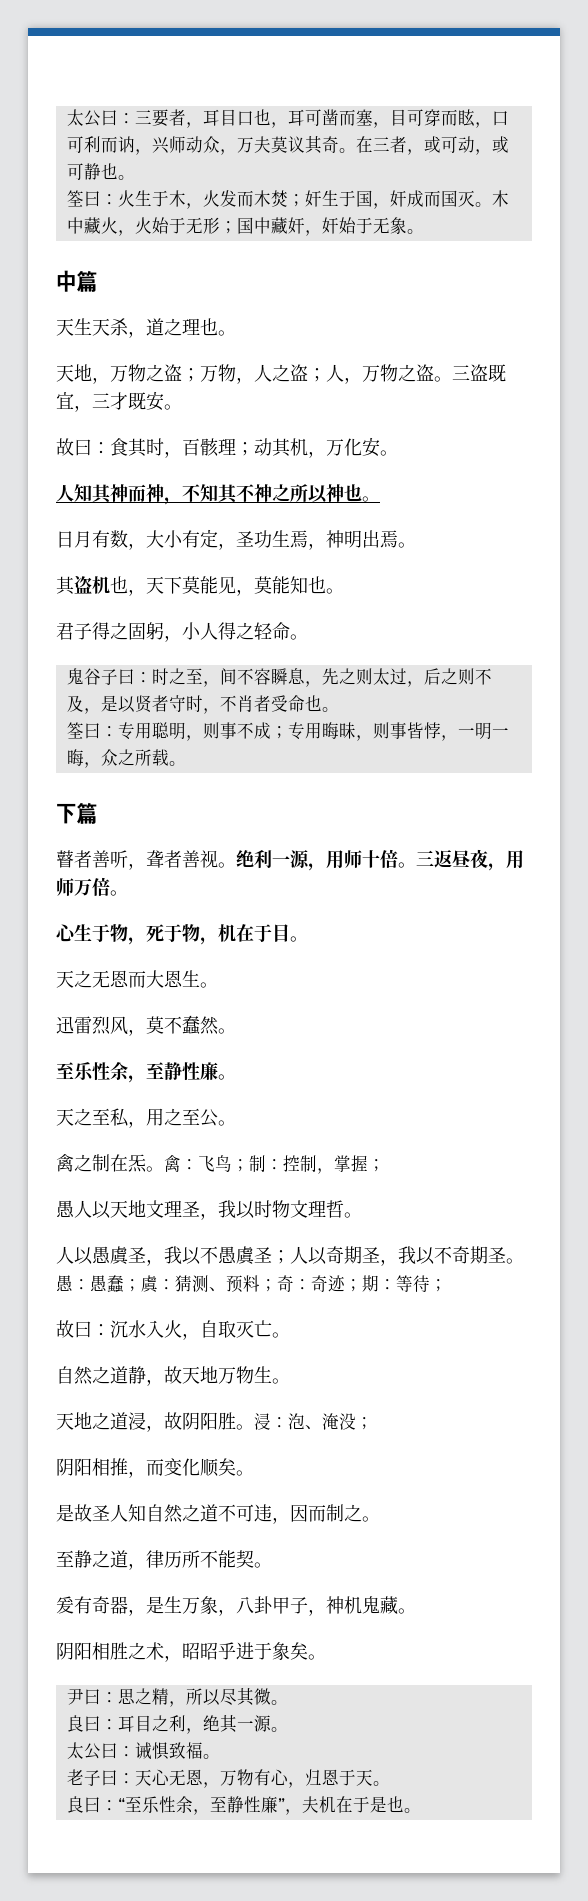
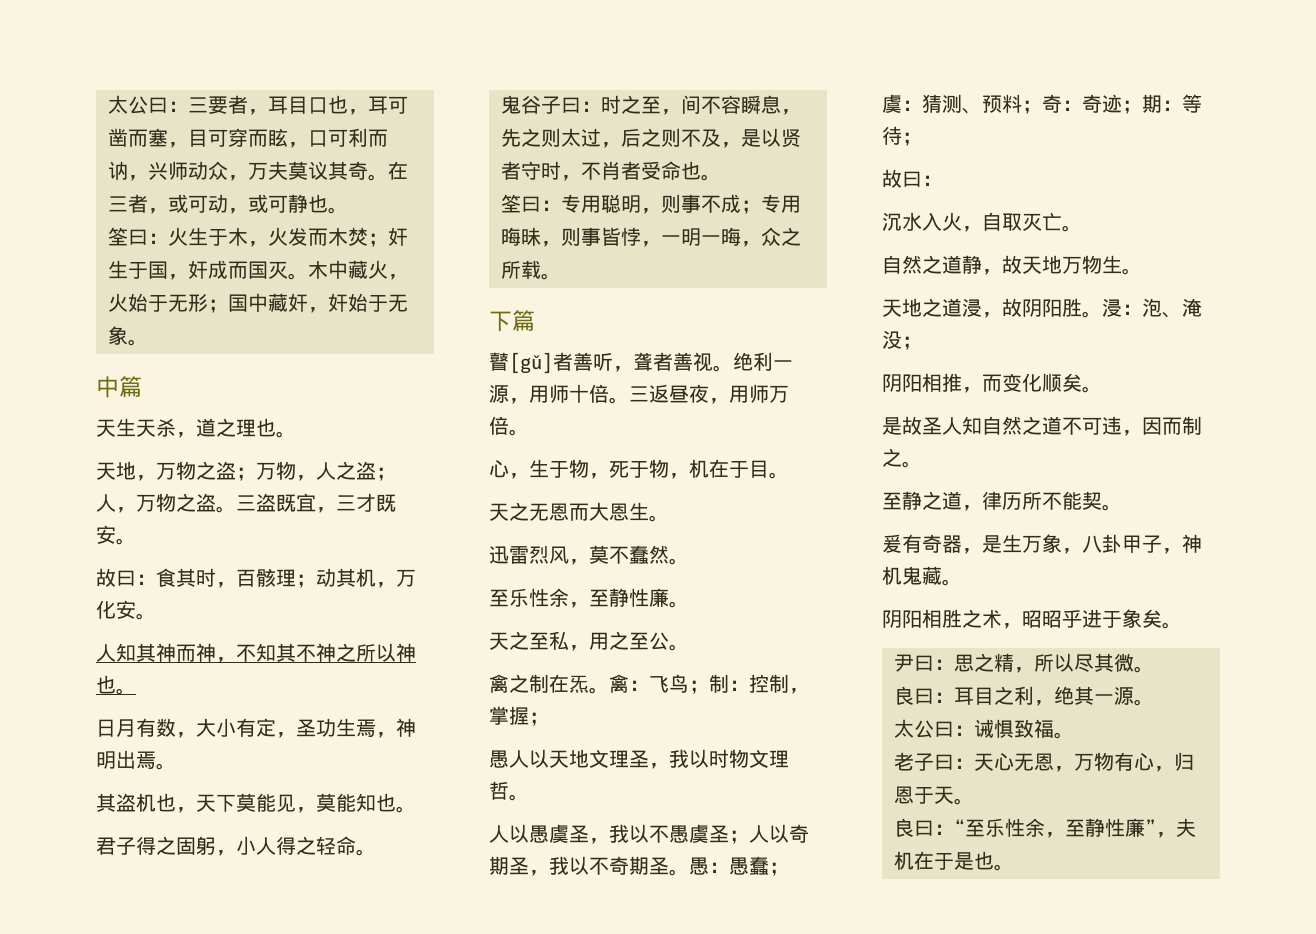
- 瞽者善听，聋者善视。
+ 瞽[gǔ]者善听，聋者善视。
- 心生于物，死于物，机在于目。
+ 心，生于物，死于物，机在于目。
  愚：愚蠢；虞：猜测、预料；奇：奇迹；期：等待；
- 故曰：沉水入火，自取灭亡。
+ 故曰：
+ 沉水入火，自取灭亡。

